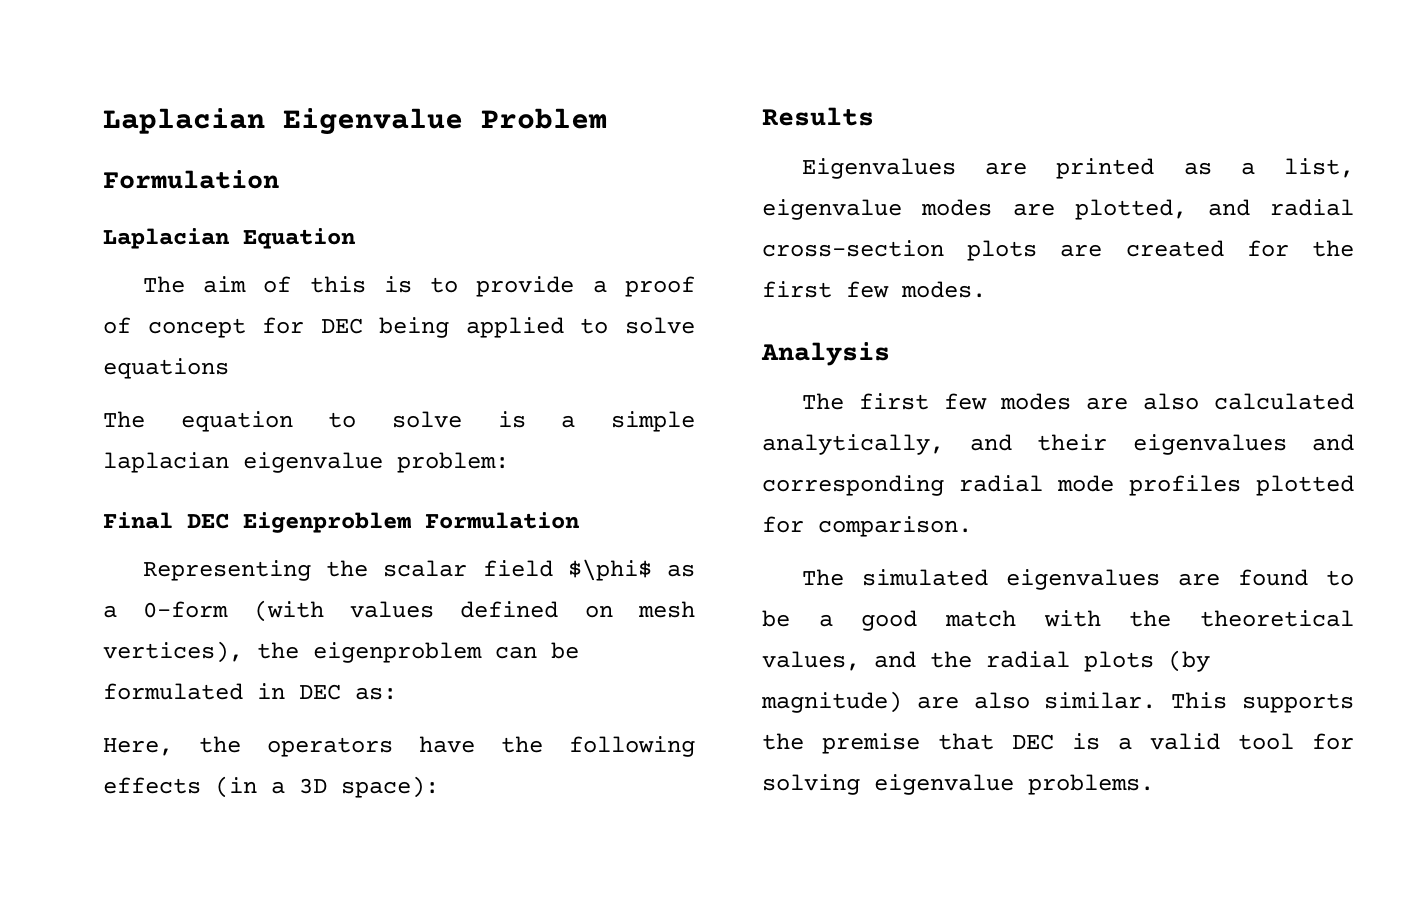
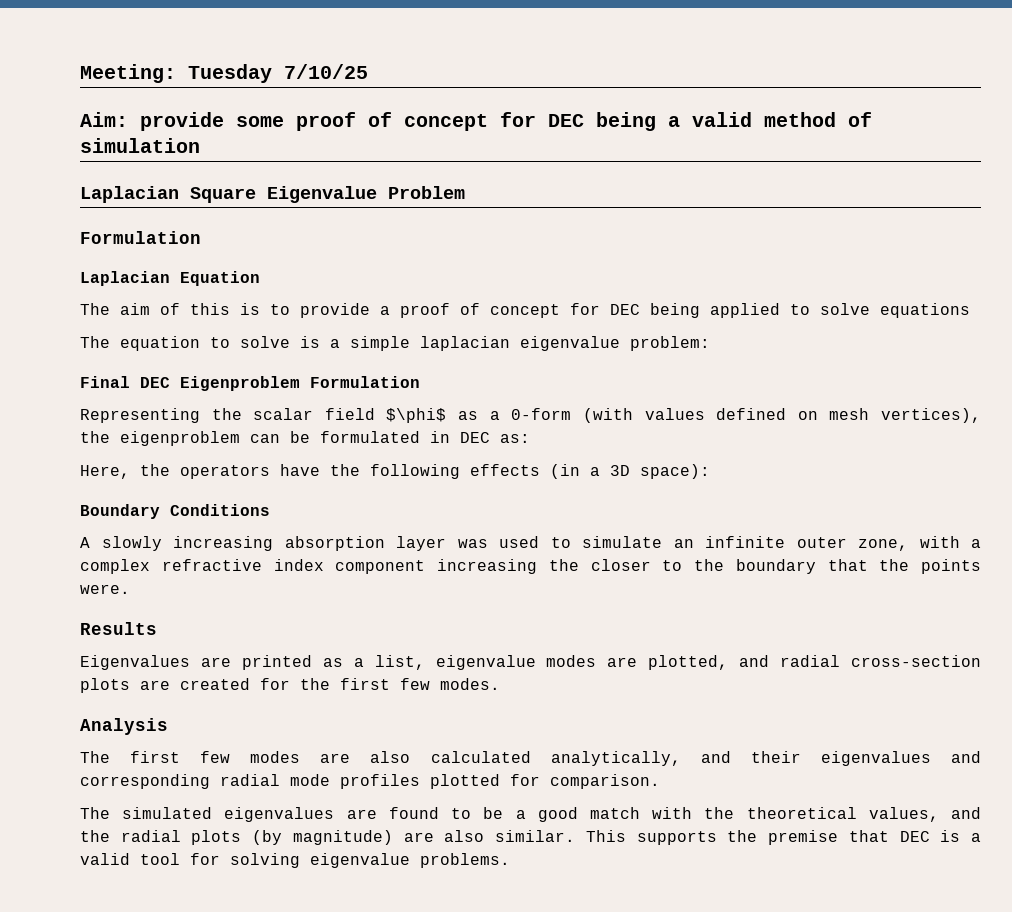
- Laplacian Eigenvalue Problem
+ Meeting: Tuesday 7/10/25
+ Aim: provide some proof of concept for DEC being a valid method of simulation
+ Laplacian Square Eigenvalue Problem
+ Boundary Conditions
+ A slowly increasing absorption layer was used to simulate an infinite outer zone, with a complex refractive index component increasing the closer to the boundary that the points were.

